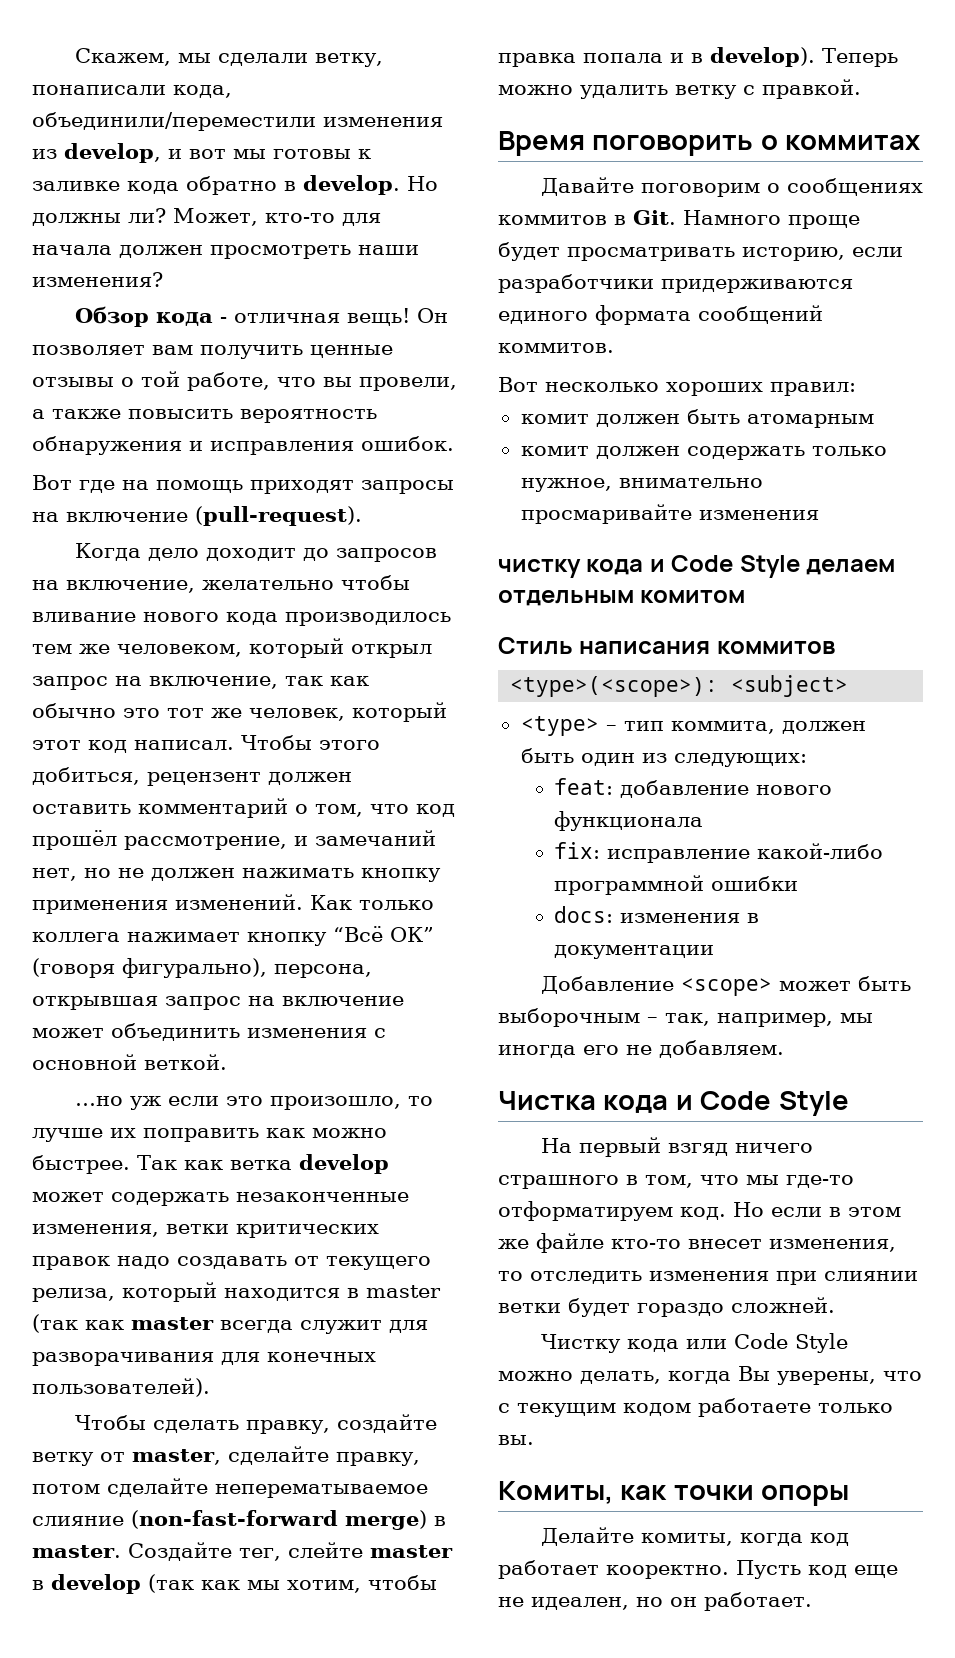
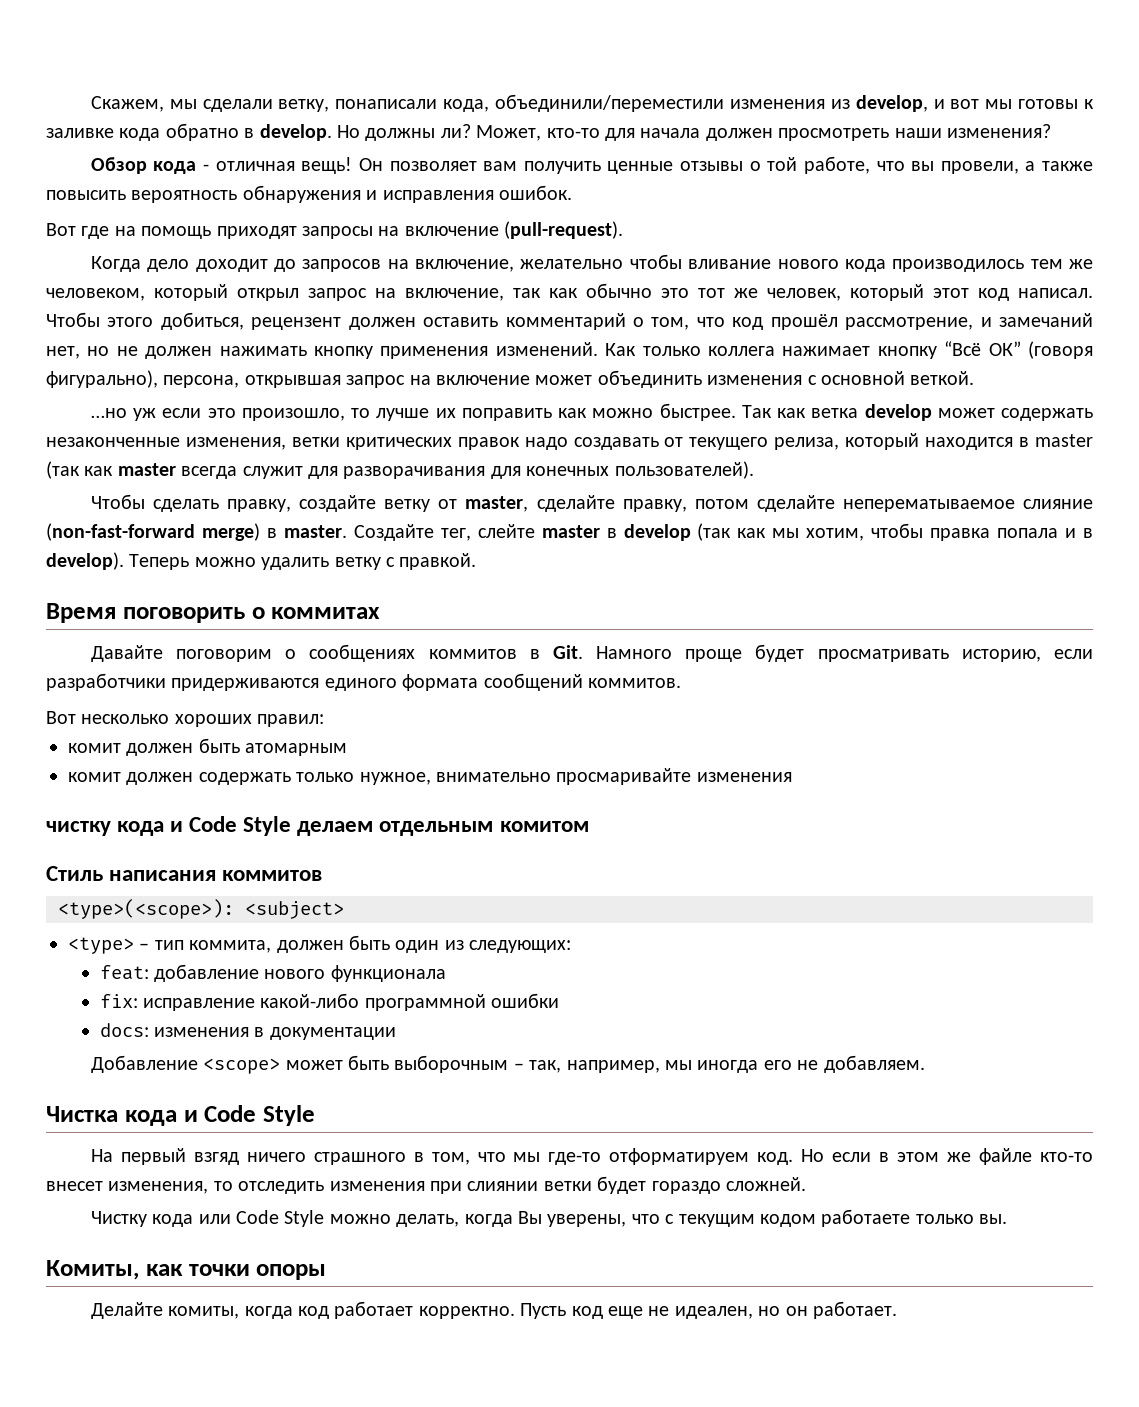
- Делайте комиты, когда код работает кооректно.
+ Делайте комиты, когда код работает корректно.

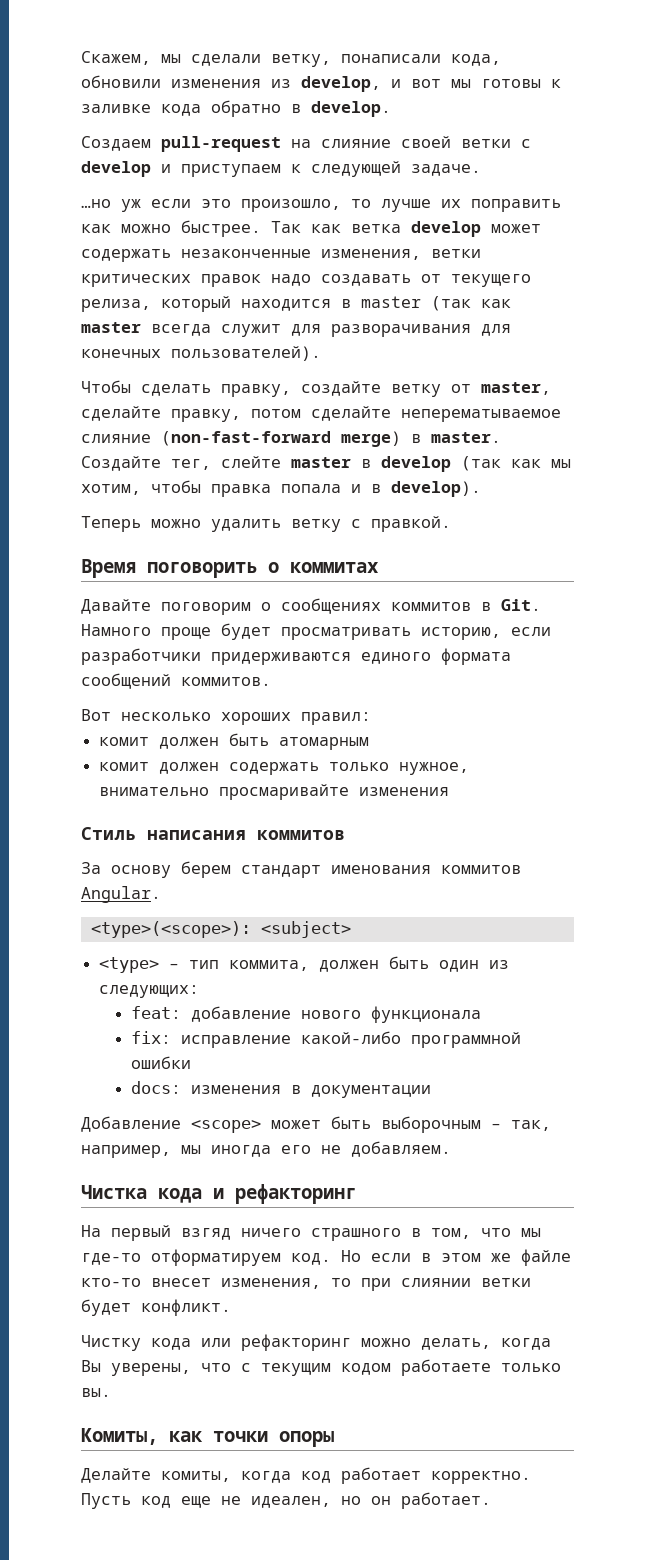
- Скажем, мы сделали ветку, понаписали кода, объединили/переместили изменения из develop, и вот мы готовы к заливке кода обратно в develop. Но должны ли? Может, кто-то для начала должен просмотреть наши изменения?
- Обзор кода - отличная вещь! Он позволяет вам получить ценные отзывы о той работе, что вы провели, а также повысить вероятность обнаружения и исправления ошибок.
- Вот где на помощь приходят запросы на включение (pull-request).
- Когда дело доходит до запросов на включение, желательно чтобы вливание нового кода производилось тем же человеком, который открыл запрос на включение, так как обычно это тот же человек, который этот код написал. Чтобы этого добиться, рецензент должен оставить комментарий о том, что код прошёл рассмотрение, и замечаний нет, но не должен нажимать кнопку применения изменений. Как только коллега нажимает кнопку “Всё ОК” (говоря фигурально), персона, открывшая запрос на включение может объединить изменения с основной веткой.
+ Скажем, мы сделали ветку, понаписали кода, обновили изменения из develop, и вот мы готовы к заливке кода обратно в develop.
+ Создаем pull-request на слияние своей ветки с develop и приступаем к следующей задаче.
- Создайте тег, слейте master в develop (так как мы хотим, чтобы правка попала и в develop). Теперь можно удалить ветку с правкой.
+ Создайте тег, слейте master в develop (так как мы хотим, чтобы правка попала и в develop).
+ Теперь можно удалить ветку с правкой.
- чистку кода и Code Style делаем отдельным комитом
  Стиль написания коммитов
+ За основу берем стандарт именования коммитов Angular.
- Чистка кода и Code Style
+ Чистка кода и рефакторинг
- Но если в этом же файле кто-то внесет изменения, то отследить изменения при слиянии ветки будет гораздо сложней.
+ Но если в этом же файле кто-то внесет изменения, то при слиянии ветки будет конфликт.
- Чистку кода или Code Style можно делать, когда Вы уверены, что с текущим кодом работаете только вы.
+ Чистку кода или рефакторинг можно делать, когда Вы уверены, что с текущим кодом работаете только вы.

